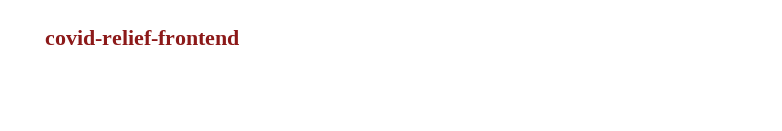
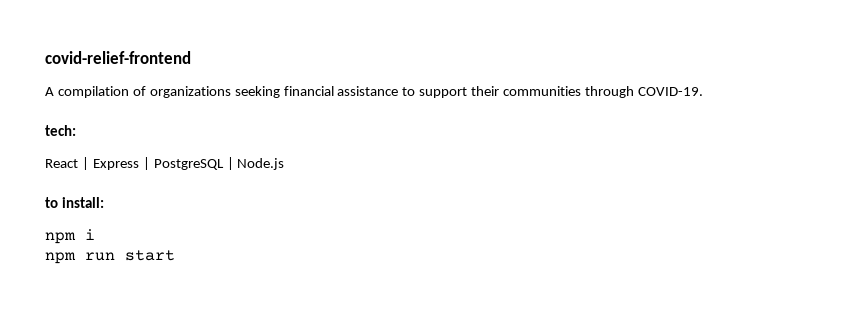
+ A compilation of organizations seeking financial assistance to support their communities through COVID-19.
+ tech:
+ React | Express | PostgreSQL | Node.js
+ to install:
+ npm i
+ npm run start

